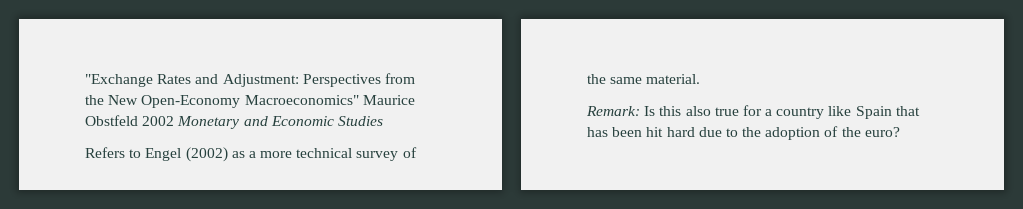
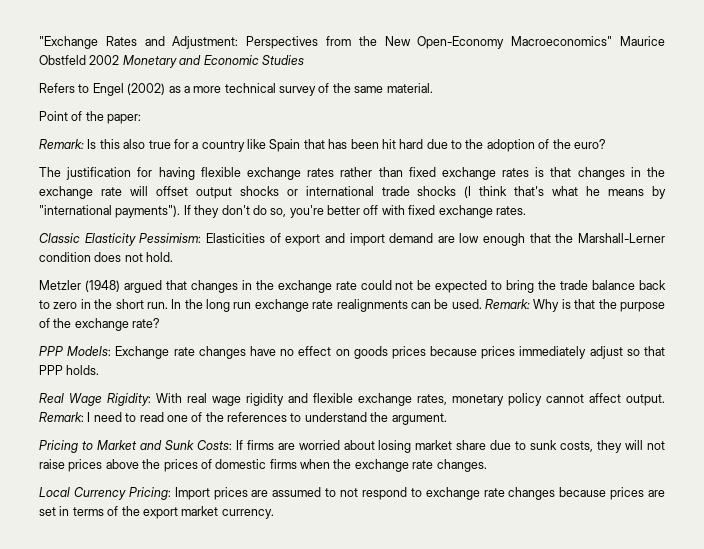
+ Point of the paper:
+ The justification for having flexible exchange rates rather than fixed exchange rates is that changes in the exchange rate will offset output shocks or international trade shocks (I think that's what he means by "international payments"). If they don't do so, you're better off with fixed exchange rates.
+ Classic Elasticity Pessimism: Elasticities of export and import demand are low enough that the Marshall-Lerner condition does not hold.
+ Metzler (1948) argued that changes in the exchange rate could not be expected to bring the trade balance back to zero in the short run. In the long run exchange rate realignments can be used. Remark: Why is that the purpose of the exchange rate?
+ PPP Models: Exchange rate changes have no effect on goods prices because prices immediately adjust so that PPP holds.
+ Real Wage Rigidity: With real wage rigidity and flexible exchange rates, monetary policy cannot affect output. Remark: I need to read one of the references to understand the argument.
+ Pricing to Market and Sunk Costs: If firms are worried about losing market share due to sunk costs, they will not raise prices above the prices of domestic firms when the exchange rate changes.
+ Local Currency Pricing: Import prices are assumed to not respond to exchange rate changes because prices are set in terms of the export market currency.

